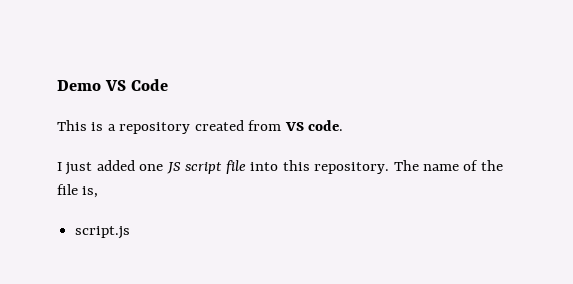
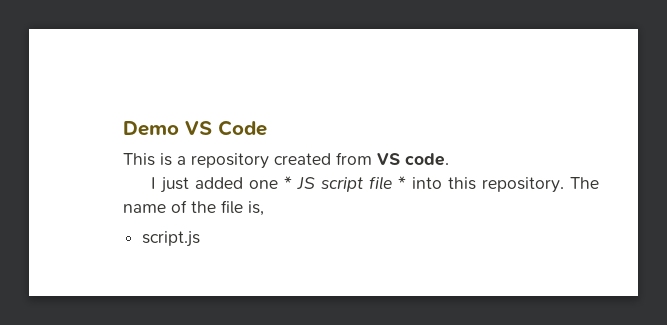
- I just added one JS script file into this repository.
+ I just added one * JS script file * into this repository.

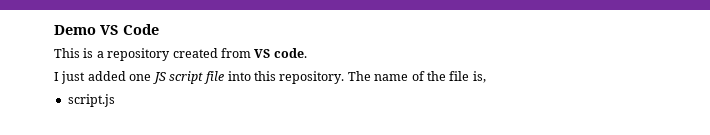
- I just added one * JS script file * into this repository.
+ I just added one JS script file into this repository.

